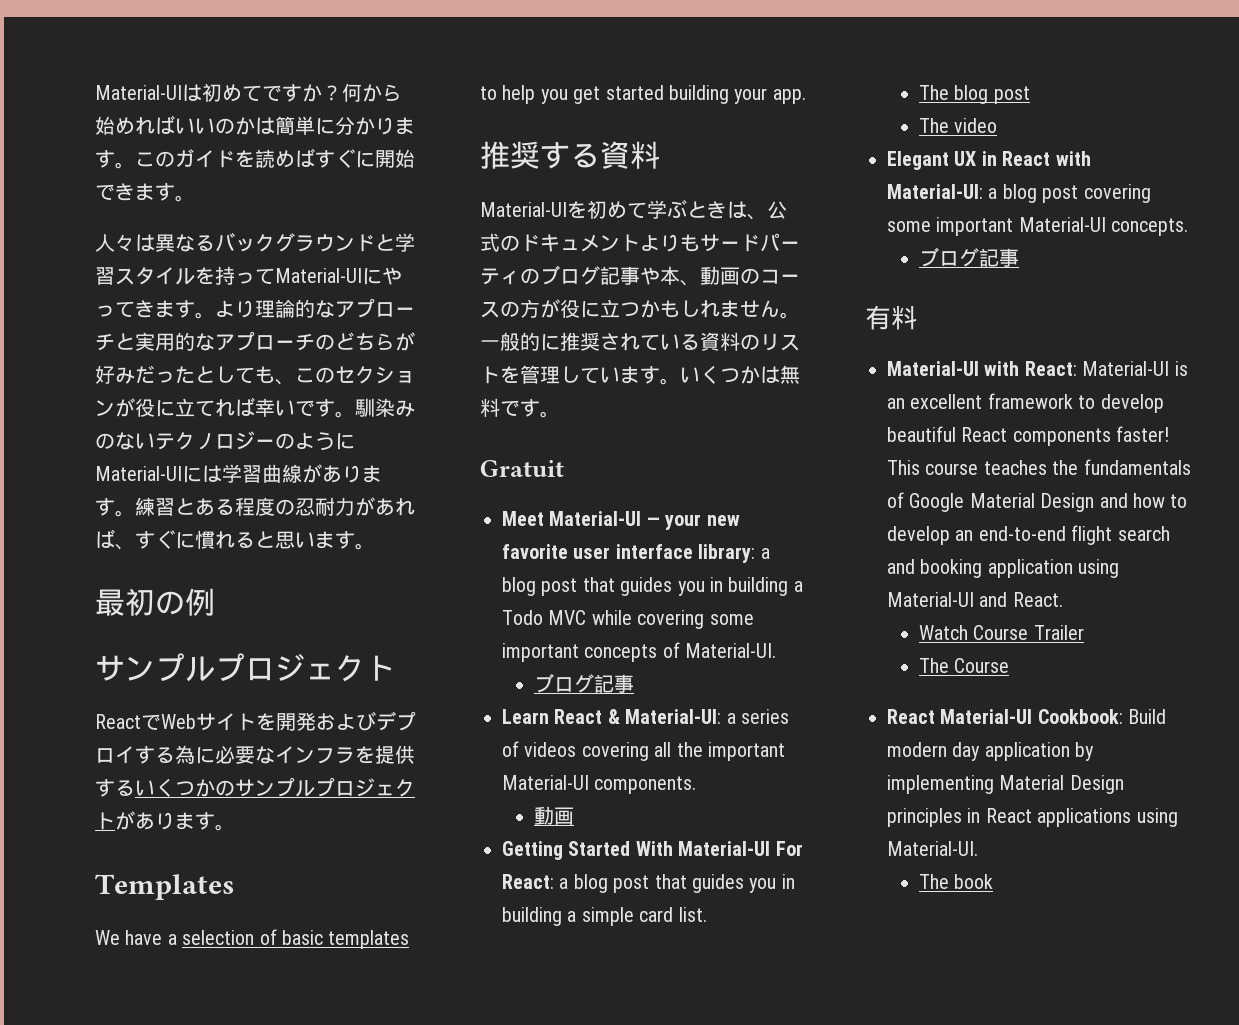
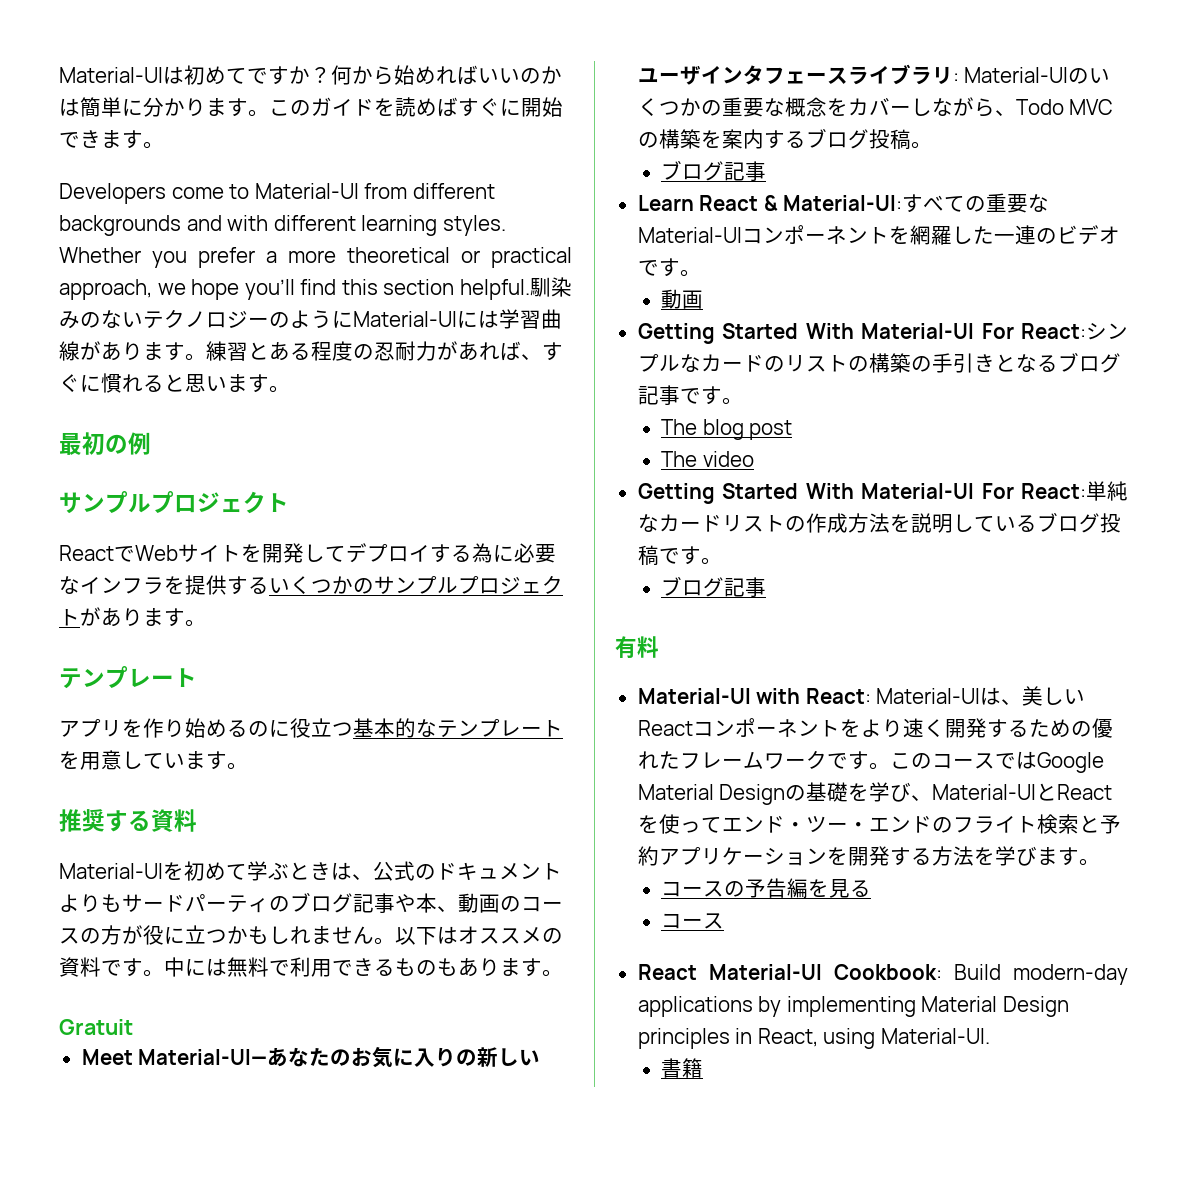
- 人々は異なるバックグラウンドと学習スタイルを持ってMaterial-UIにやってきます。より理論的なアプローチと実用的なアプローチのどちらが好みだったとしても、このセクションが役に立てれば幸いです。
+ Developers come to Material-UI from different backgrounds and with different learning styles. Whether you prefer a more theoretical or practical approach, we hope you’ll find this section helpful.
- ReactでWebサイトを開発およびデプロイする為に必要なインフラを提供するいくつかのサンプルプロジェクトがあります。
- Templates
- We have a selection of basic templates to help you get started building your app.
+ ReactでWebサイトを開発してデプロイする為に必要なインフラを提供するいくつかのサンプルプロジェクトがあります。
+ テンプレート
+ アプリを作り始めるのに役立つ基本的なテンプレートを用意しています。
- 一般的に推奨されている資料のリストを管理しています。いくつかは無料です。
+ 以下はオススメの資料です。中には無料で利用できるものもあります。
  Gratuit
- Meet Material-UI — your new favorite user interface library: a blog post that guides you in building a Todo MVC while covering some important concepts of Material-UI.
+ Meet Material-UI—あなたのお気に入りの新しいユーザインタフェースライブラリ: Material-UIのいくつかの重要な概念をカバーしながら、Todo MVCの構築を案内するブログ投稿。
- Learn React & Material-UI: a series of videos covering all the important Material-UI components.
+ Learn React & Material-UI:すべての重要なMaterial-UIコンポーネントを網羅した一連のビデオです。
- Getting Started With Material-UI For React: a blog post that guides you in building a simple card list.
+ Getting Started With Material-UI For React:シンプルなカードのリストの構築の手引きとなるブログ記事です。
- Elegant UX in React with Material-UI: a blog post covering some important Material-UI concepts.
+ Getting Started With Material-UI For React:単純なカードリストの作成方法を説明しているブログ投稿です。
- Material-UI with React: Material-UI is an excellent framework to develop beautiful React components faster! This course teaches the fundamentals of Google Material Design and how to develop an end-to-end flight search and booking application using Material-UI and React.
- Watch Course Trailer
- The Course
+ Material-UI with React: Material-UIは、美しいReactコンポーネントをより速く開発するための優れたフレームワークです。このコースではGoogle Material Designの基礎を学び、Material-UIとReactを使ってエンド・ツー・エンドのフライト検索と予約アプリケーションを開発する方法を学びます。
+ コースの予告編を見る
+ コース
- React Material-UI Cookbook: Build modern day application by implementing Material Design principles in React applications using Material-UI.
+ React Material-UI Cookbook: Build modern-day applications by implementing Material Design principles in React, using Material-UI.
- The book
+ 書籍

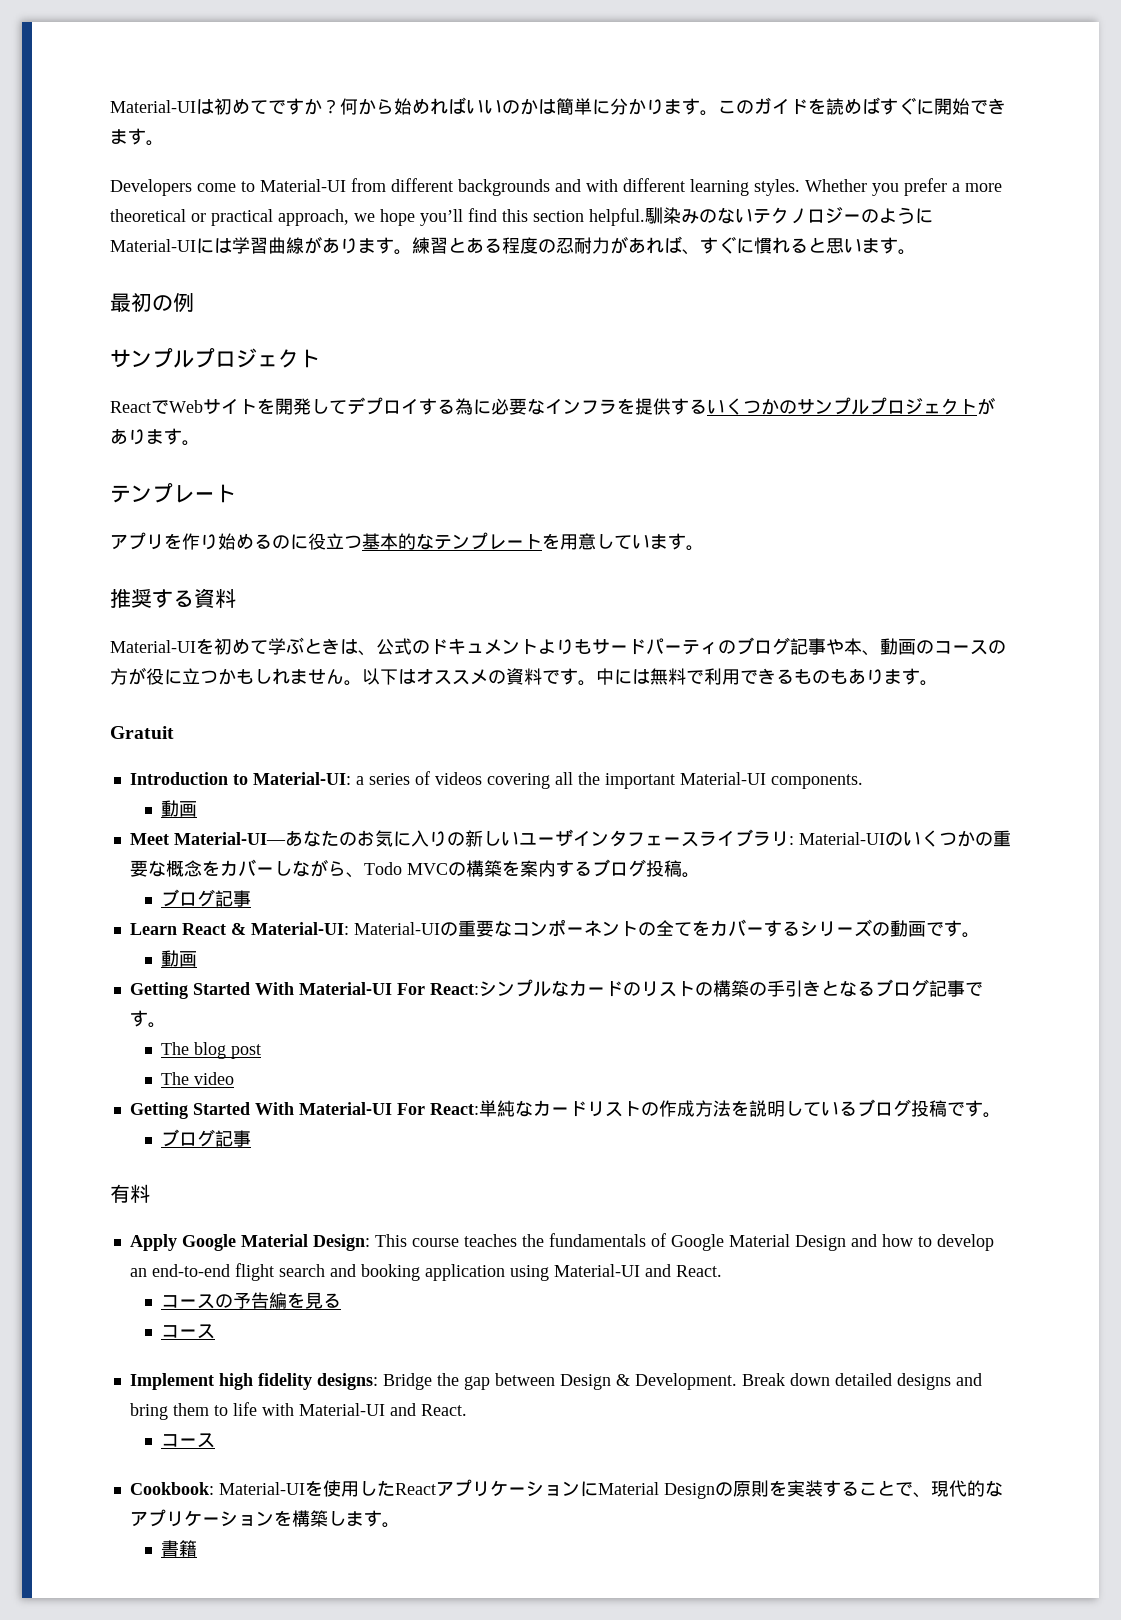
+ Introduction to Material-UI: a series of videos covering all the important Material-UI components.
+ 動画
- Learn React & Material-UI:すべての重要なMaterial-UIコンポーネントを網羅した一連のビデオです。
+ Learn React & Material-UI: Material-UIの重要なコンポーネントの全てをカバーするシリーズの動画です。
- Material-UI with React: Material-UIは、美しいReactコンポーネントをより速く開発するための優れたフレームワークです。このコースではGoogle Material Designの基礎を学び、Material-UIとReactを使ってエンド・ツー・エンドのフライト検索と予約アプリケーションを開発する方法を学びます。
+ Apply Google Material Design: This course teaches the fundamentals of Google Material Design and how to develop an end-to-end flight search and booking application using Material-UI and React.
- React Material-UI Cookbook: Build modern-day applications by implementing Material Design principles in React, using Material-UI.
+ Implement high fidelity designs: Bridge the gap between Design & Development. Break down detailed designs and bring them to life with Material-UI and React.
+ コース
+ Cookbook: Material-UIを使用したReactアプリケーションにMaterial Designの原則を実装することで、現代的なアプリケーションを構築します。

